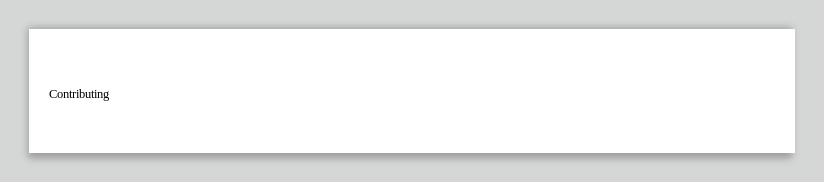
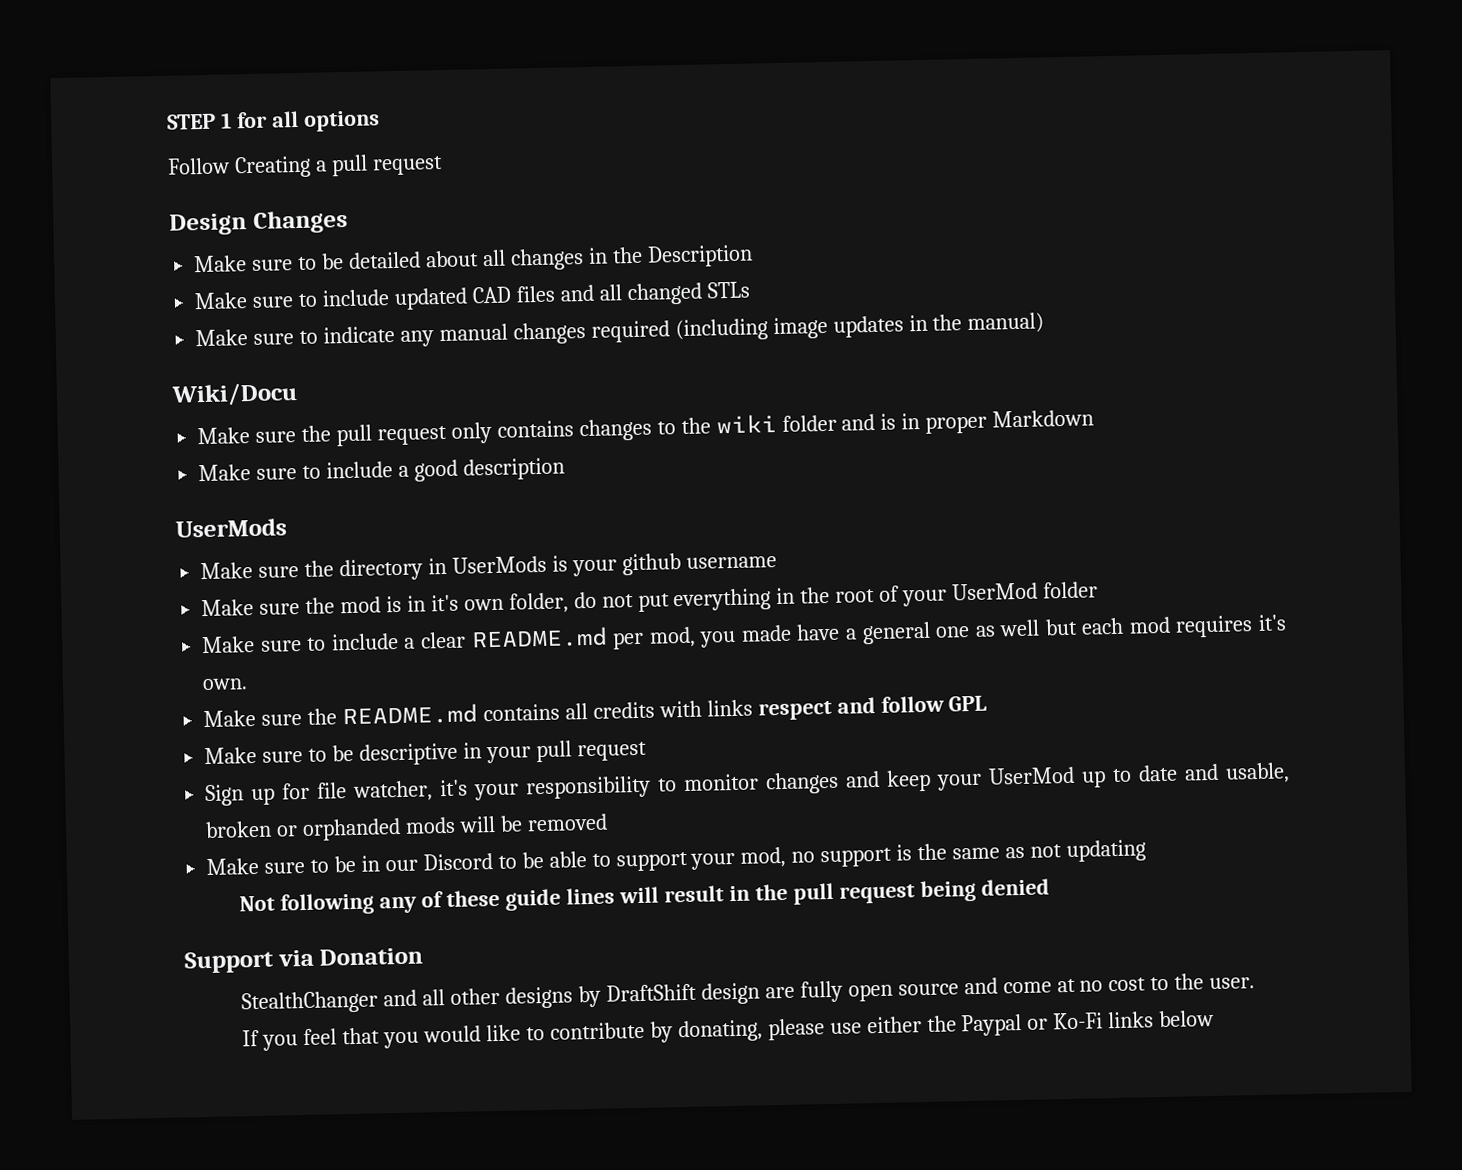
- Contributing
+ STEP 1 for all options
+ Follow Creating a pull request
+ Design Changes
+ Make sure to be detailed about all changes in the Description
+ Make sure to include updated CAD files and all changed STLs
+ Make sure to indicate any manual changes required (including image updates in the manual)
+ Wiki/Docu
+ Make sure the pull request only contains changes to the wiki folder and is in proper Markdown
+ Make sure to include a good description
+ UserMods
+ Make sure the directory in UserMods is your github username
+ Make sure the mod is in it's own folder, do not put everything in the root of your UserMod folder
+ Make sure to include a clear README.md per mod, you made have a general one as well but each mod requires it's own.
+ Make sure the README.md contains all credits with links respect and follow GPL
+ Make sure to be descriptive in your pull request
+ Sign up for file watcher, it's your responsibility to monitor changes and keep your UserMod up to date and usable, broken or orphanded mods will be removed
+ Make sure to be in our Discord to be able to support your mod, no support is the same as not updating
+ Not following any of these guide lines will result in the pull request being denied
+ Support via Donation
+ StealthChanger and all other designs by DraftShift design are fully open source and come at no cost to the user.
+ If you feel that you would like to contribute by donating, please use either the Paypal or Ko-Fi links below

